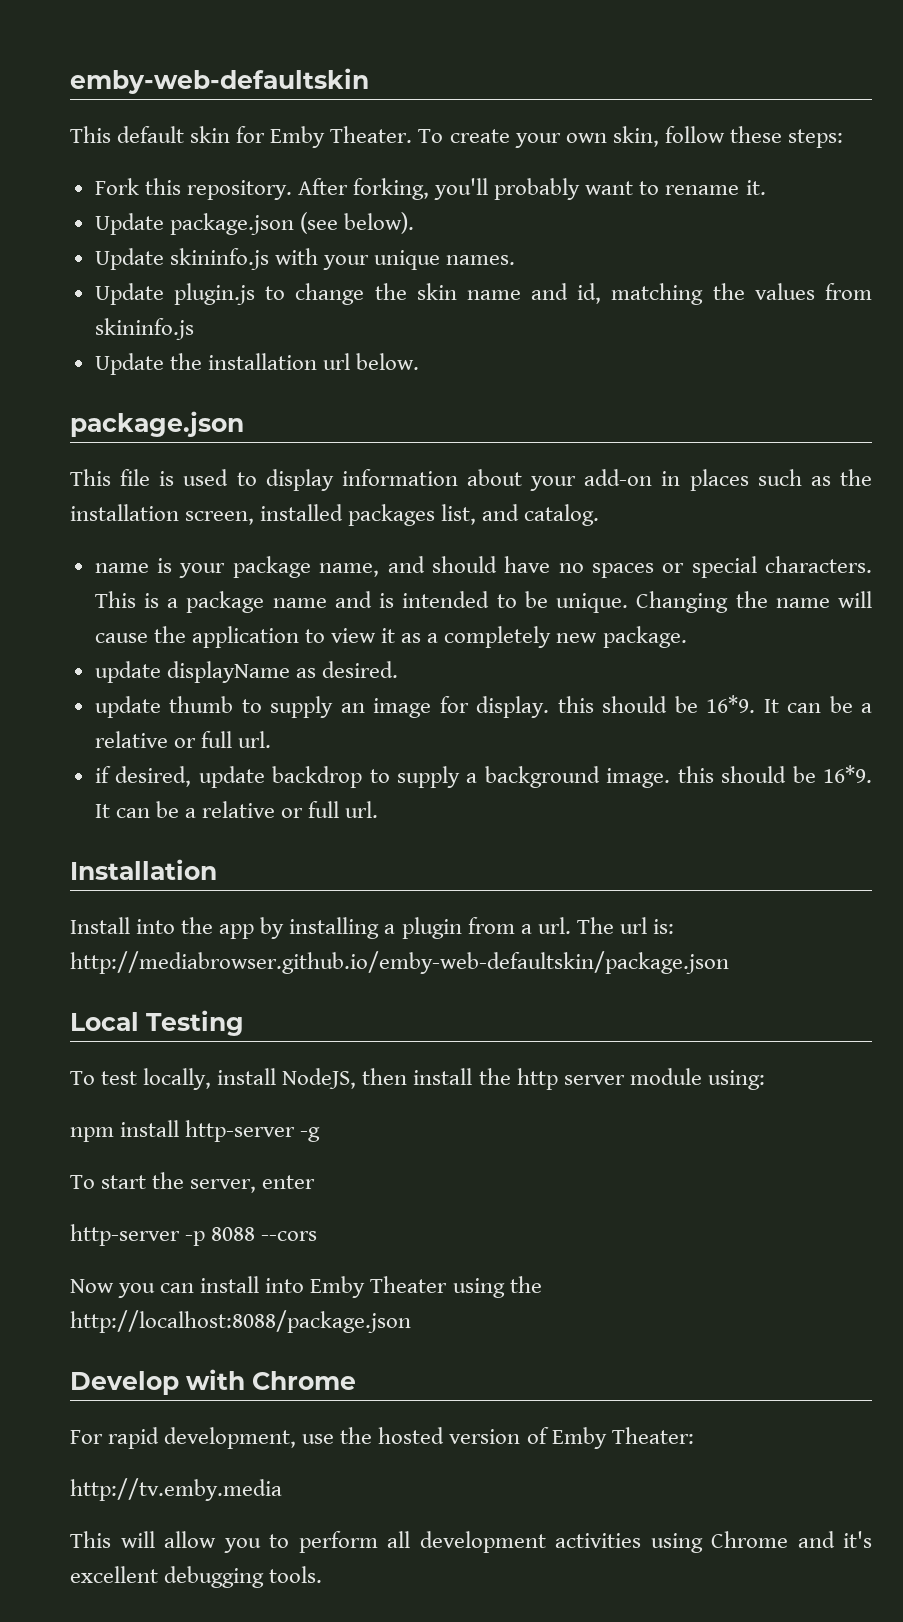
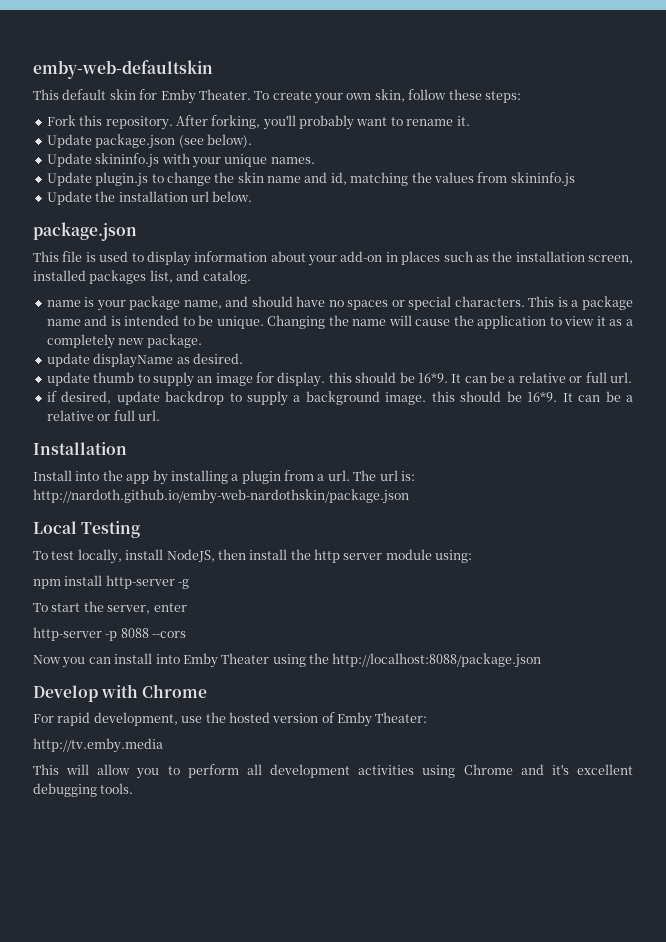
- The url is: http://mediabrowser.github.io/emby-web-defaultskin/package.json
+ The url is: http://nardoth.github.io/emby-web-nardothskin/package.json

